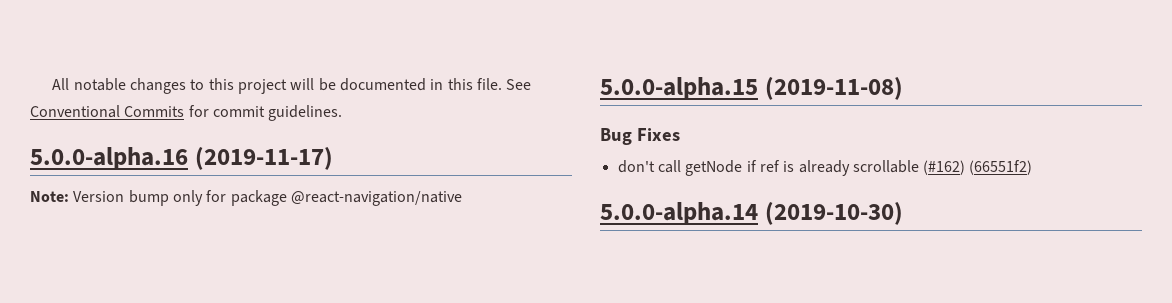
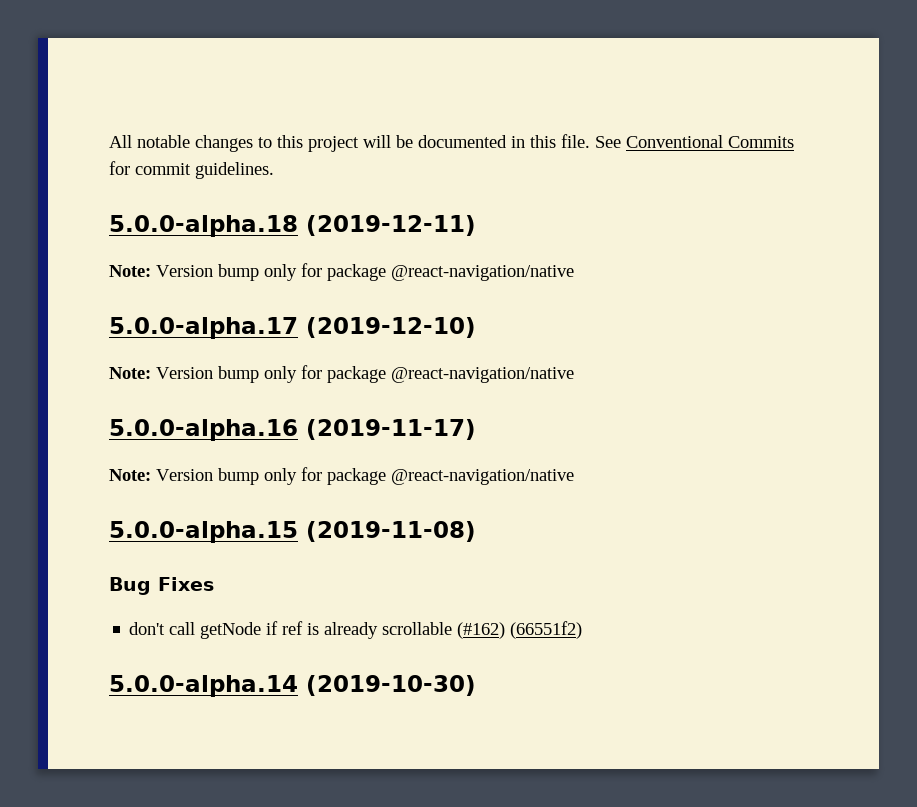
+ 5.0.0-alpha.18 (2019-12-11)
+ Note: Version bump only for package @react-navigation/native
+ 5.0.0-alpha.17 (2019-12-10)
+ Note: Version bump only for package @react-navigation/native

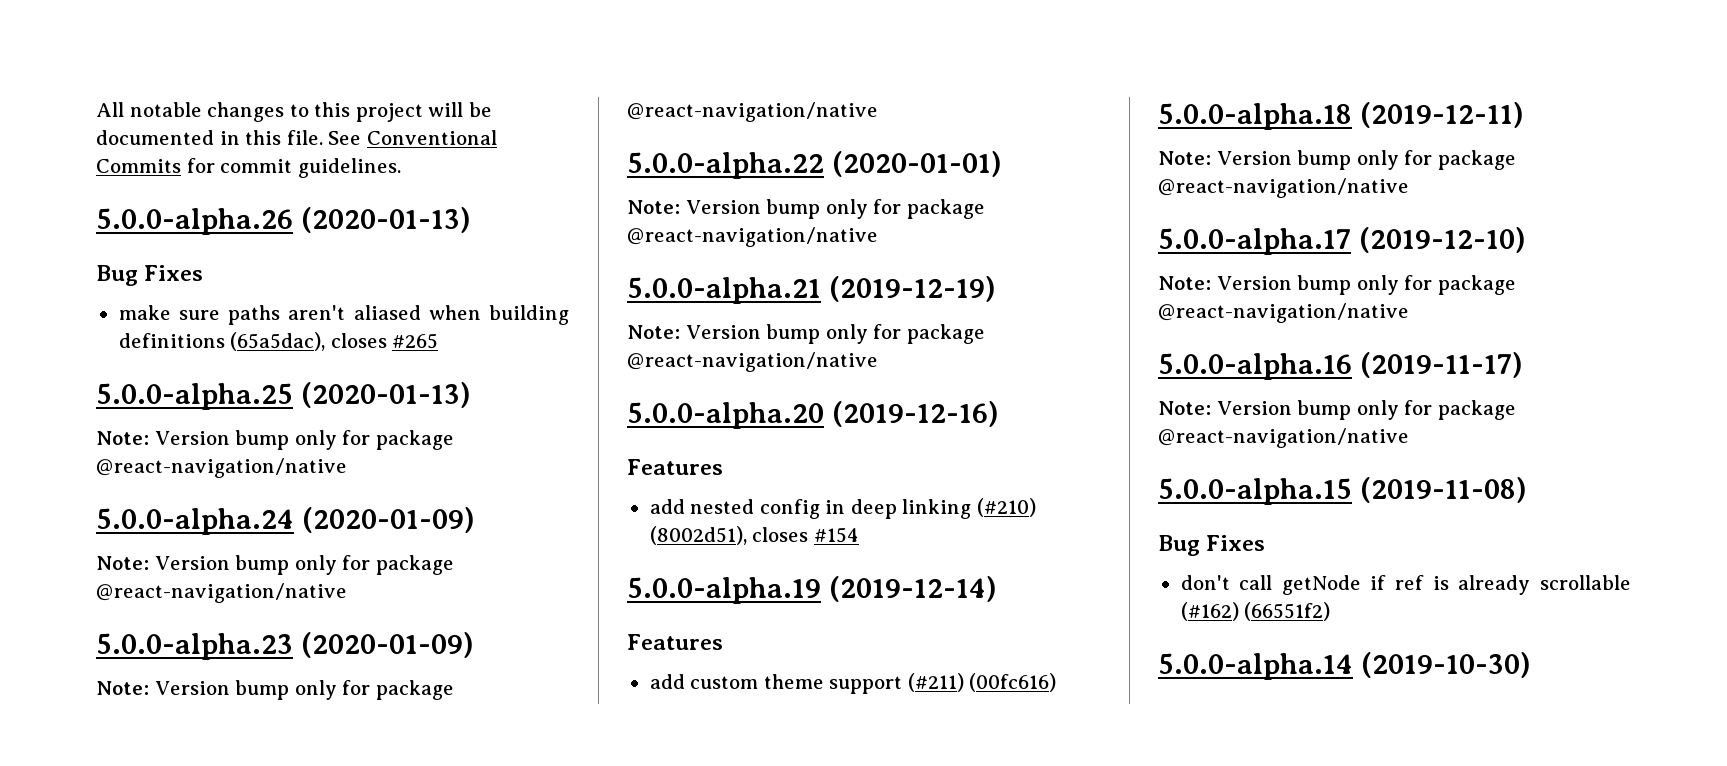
+ 5.0.0-alpha.26 (2020-01-13)
+ Bug Fixes
+ make sure paths aren't aliased when building definitions (65a5dac), closes #265
+ 5.0.0-alpha.25 (2020-01-13)
+ Note: Version bump only for package @react-navigation/native
+ 5.0.0-alpha.24 (2020-01-09)
+ Note: Version bump only for package @react-navigation/native
+ 5.0.0-alpha.23 (2020-01-09)
+ Note: Version bump only for package @react-navigation/native
+ 5.0.0-alpha.22 (2020-01-01)
+ Note: Version bump only for package @react-navigation/native
+ 5.0.0-alpha.21 (2019-12-19)
+ Note: Version bump only for package @react-navigation/native
+ 5.0.0-alpha.20 (2019-12-16)
+ Features
+ add nested config in deep linking (#210) (8002d51), closes #154
+ 5.0.0-alpha.19 (2019-12-14)
+ Features
+ add custom theme support (#211) (00fc616)

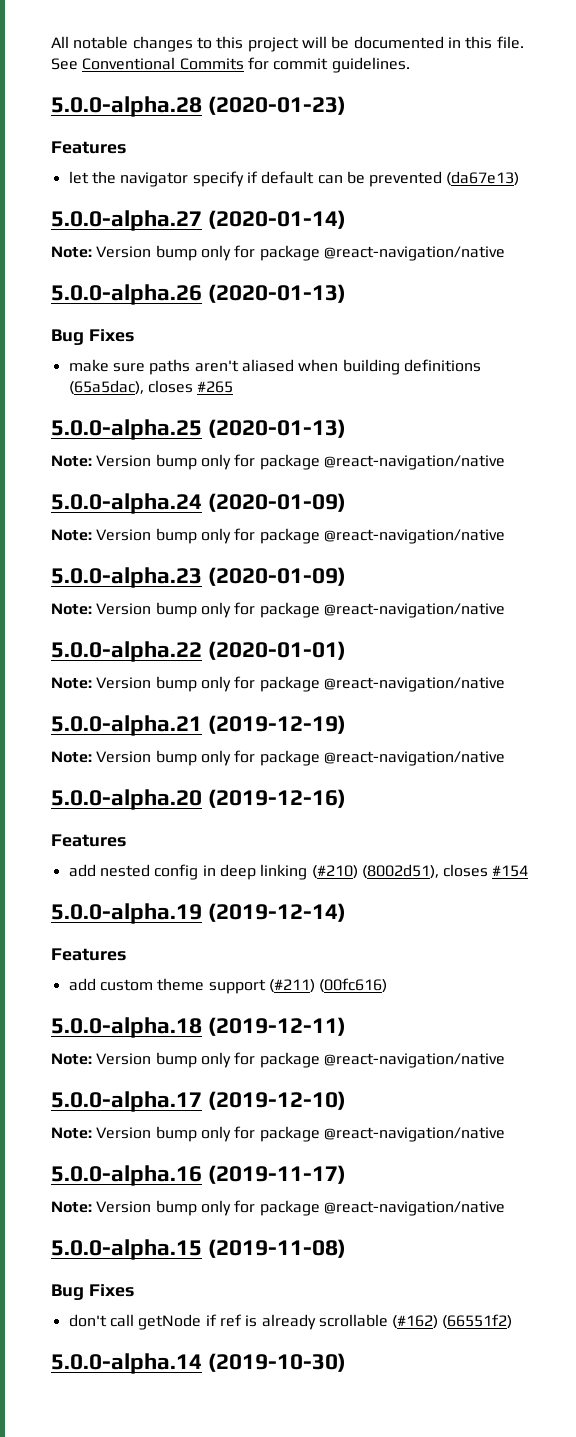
+ 5.0.0-alpha.28 (2020-01-23)
+ Features
+ let the navigator specify if default can be prevented (da67e13)
+ 5.0.0-alpha.27 (2020-01-14)
+ Note: Version bump only for package @react-navigation/native

